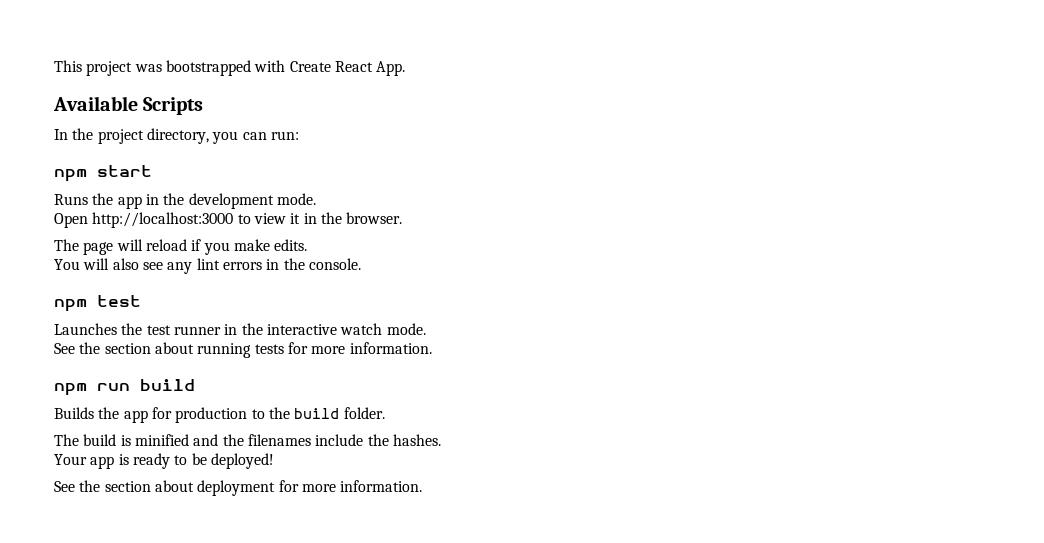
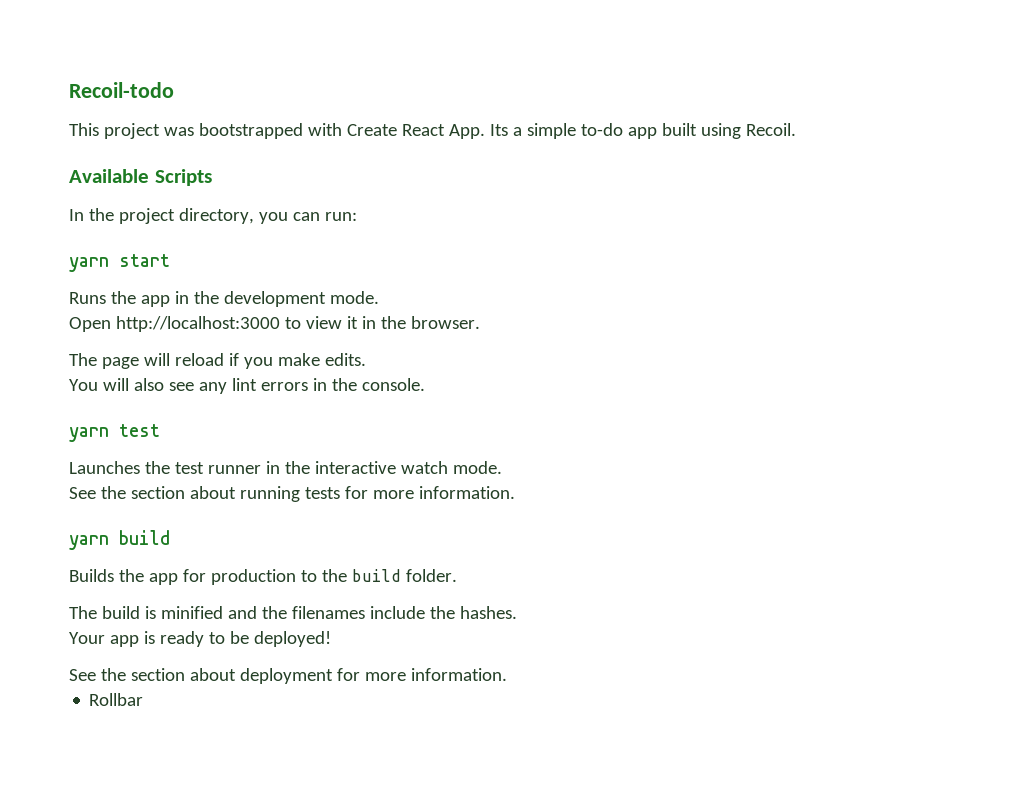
+ Recoil-todo
- This project was bootstrapped with Create React App.
+ This project was bootstrapped with Create React App. Its a simple to-do app built using Recoil.
- npm start
+ yarn start
- npm test
+ yarn test
- npm run build
+ yarn build
+ Rollbar

